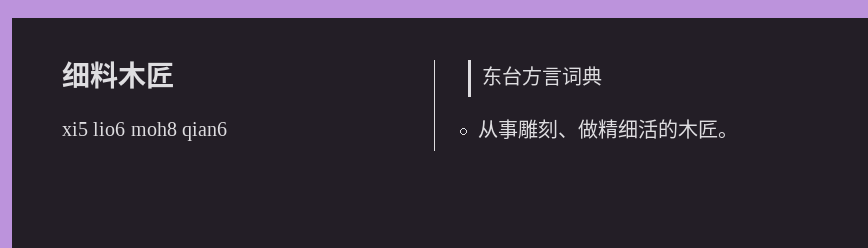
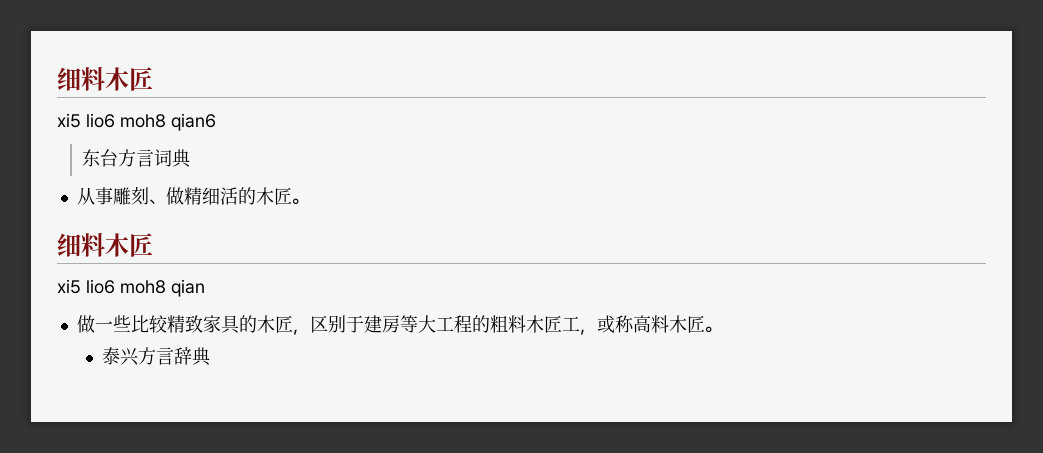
  从事雕刻、做精细活的木匠。
+ 细料木匠
+ xi5 lio6 moh8 qian
+ 做一些比较精致家具的木匠，区别于建房等大工程的粗料木匠工，或称高料木匠。
+ 泰兴方言辞典

